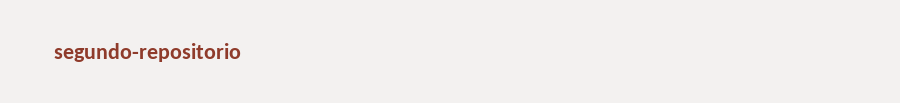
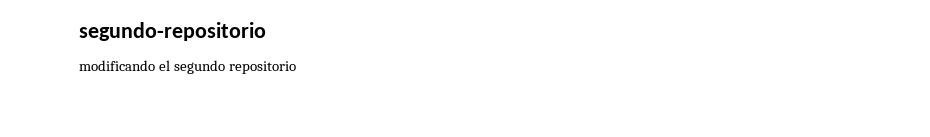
+ modificando el segundo repositorio

